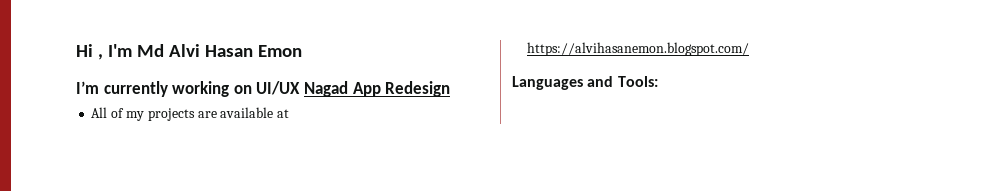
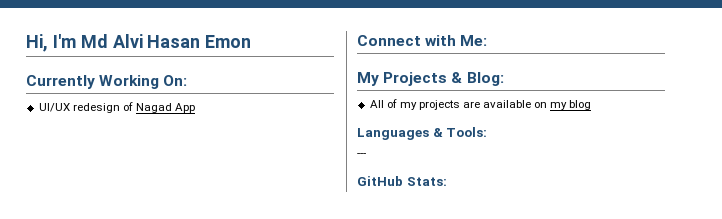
- Hi , I'm Md Alvi Hasan Emon
+ Hi, I'm Md Alvi Hasan Emon
- I’m currently working on UI/UX Nagad App Redesign
+ Currently Working On:
+ UI/UX redesign of Nagad App
+ Connect with Me:
+ My Projects & Blog:
- All of my projects are available at https://alvihasanemon.blogspot.com/
+ All of my projects are available on my blog
- Languages and Tools:
+ Languages & Tools:
+ ---
+ GitHub Stats:

